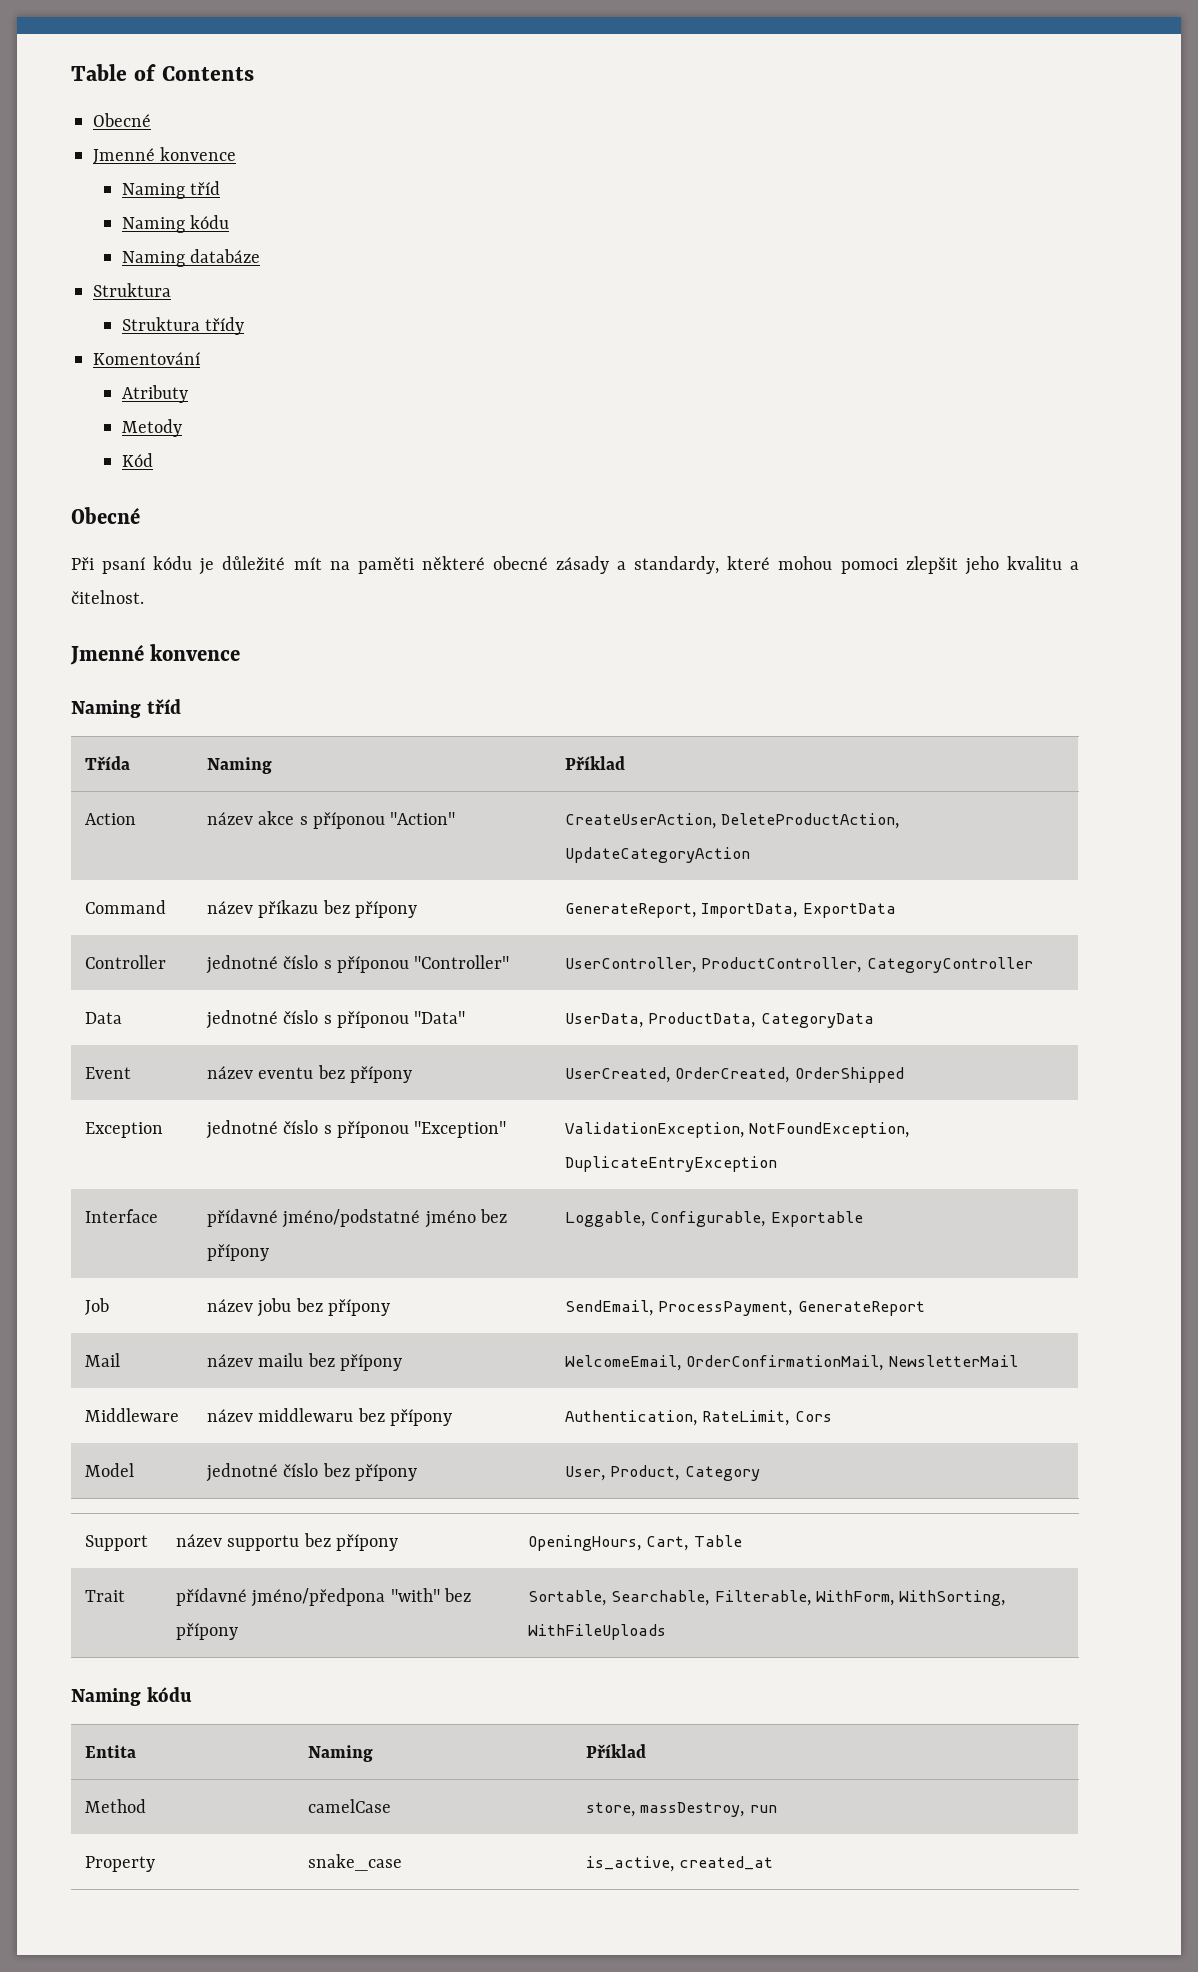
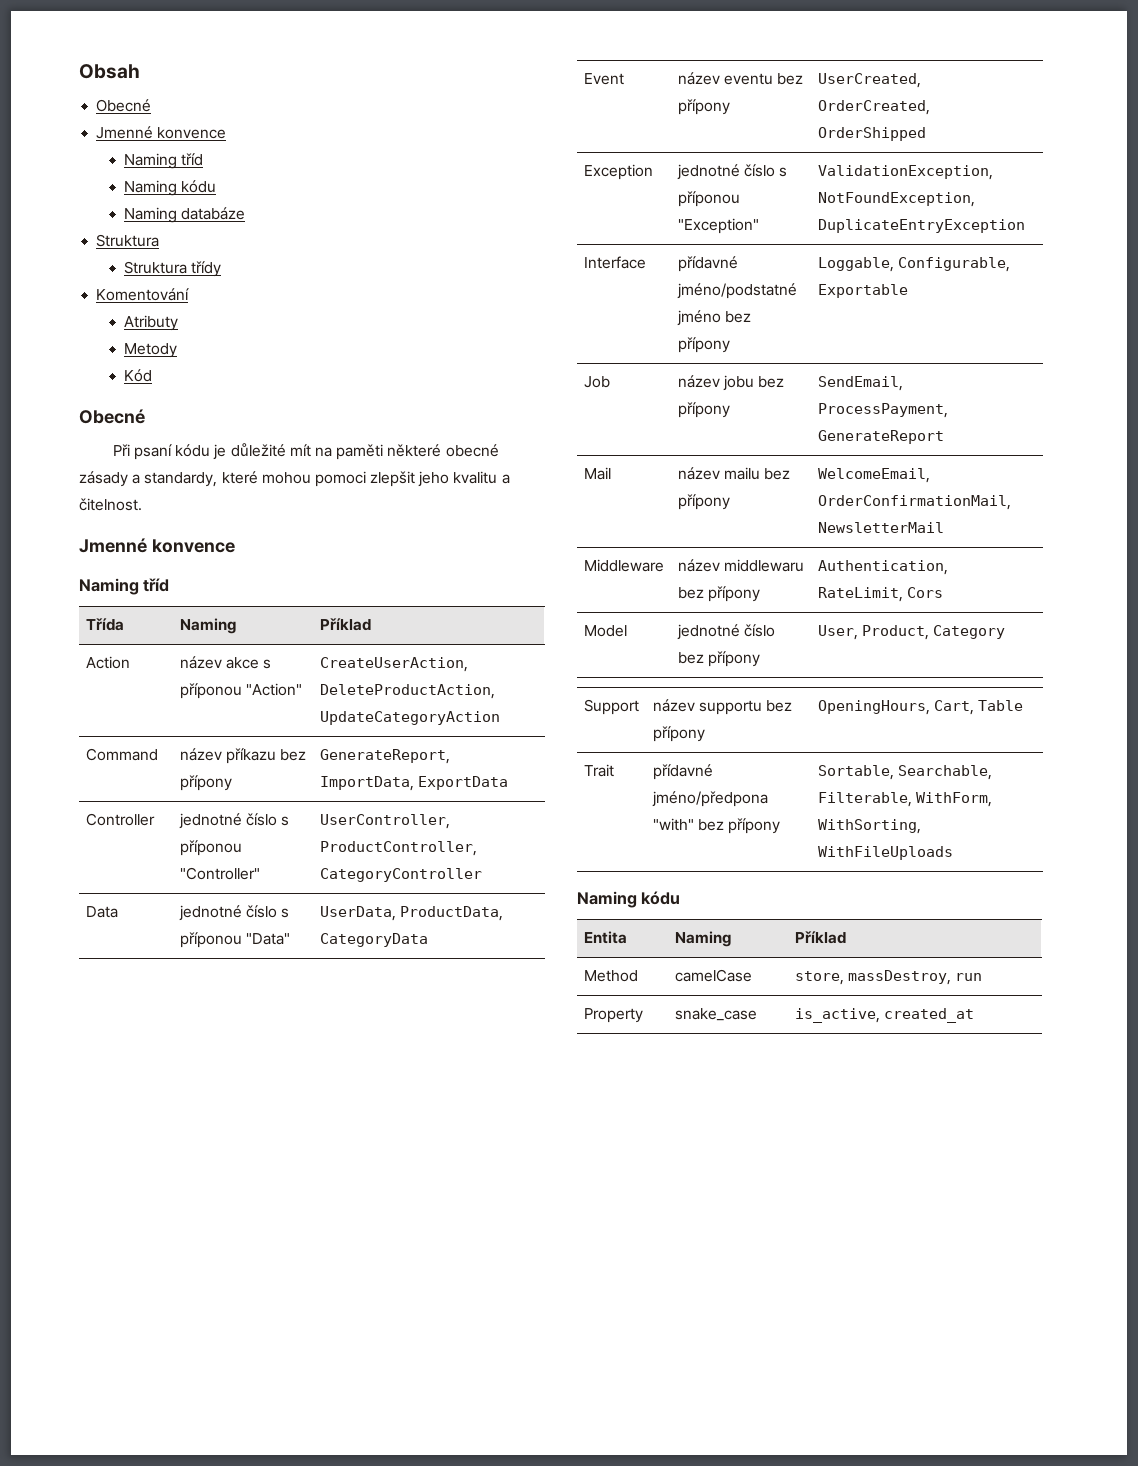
- Table of Contents
+ Obsah

